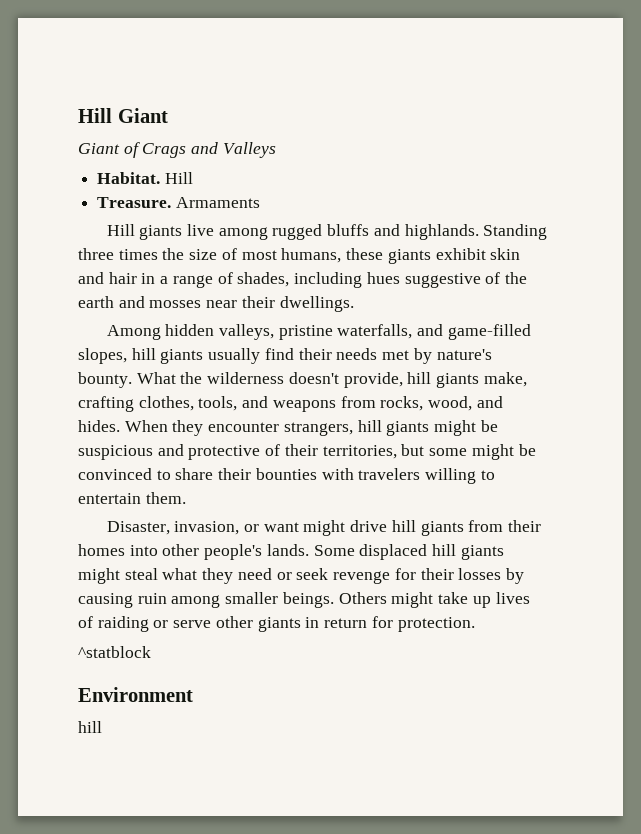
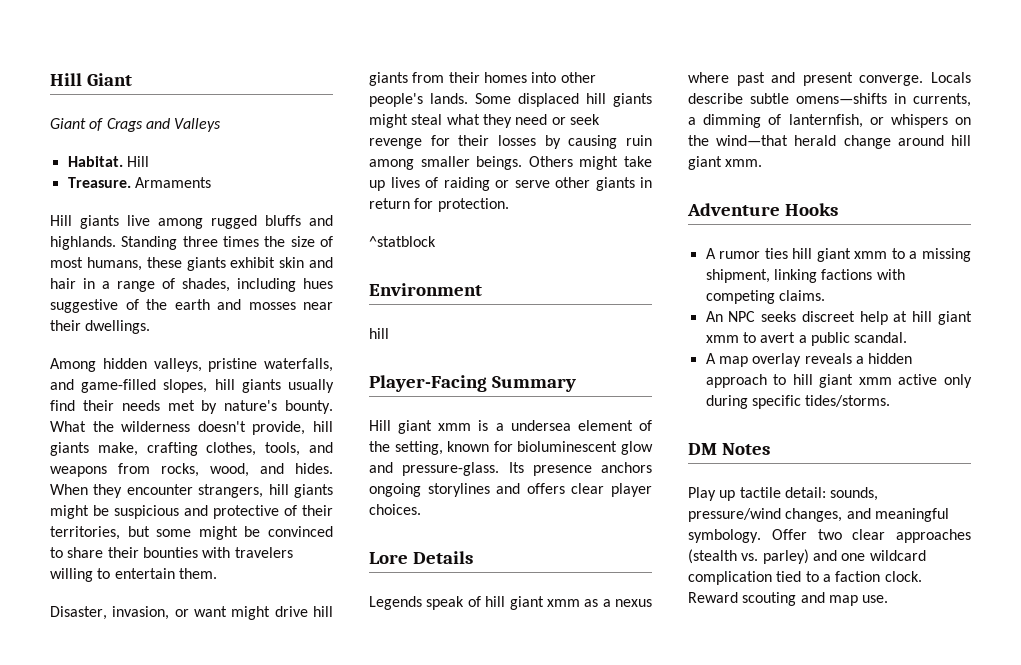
+ Player-Facing Summary
+ Hill giant xmm is a undersea element of the setting, known for bioluminescent glow and pressure-glass. Its presence anchors ongoing storylines and offers clear player choices.
+ Lore Details
+ Legends speak of hill giant xmm as a nexus where past and present converge. Locals describe subtle omens—shifts in currents, a dimming of lanternfish, or whispers on the wind—that herald change around hill giant xmm.
+ Adventure Hooks
+ A rumor ties hill giant xmm to a missing shipment, linking factions with competing claims.
+ An NPC seeks discreet help at hill giant xmm to avert a public scandal.
+ A map overlay reveals a hidden approach to hill giant xmm active only during specific tides/storms.
+ DM Notes
+ Play up tactile detail: sounds, pressure/wind changes, and meaningful symbology. Offer two clear approaches (stealth vs. parley) and one wildcard complication tied to a faction clock. Reward scouting and map use.

